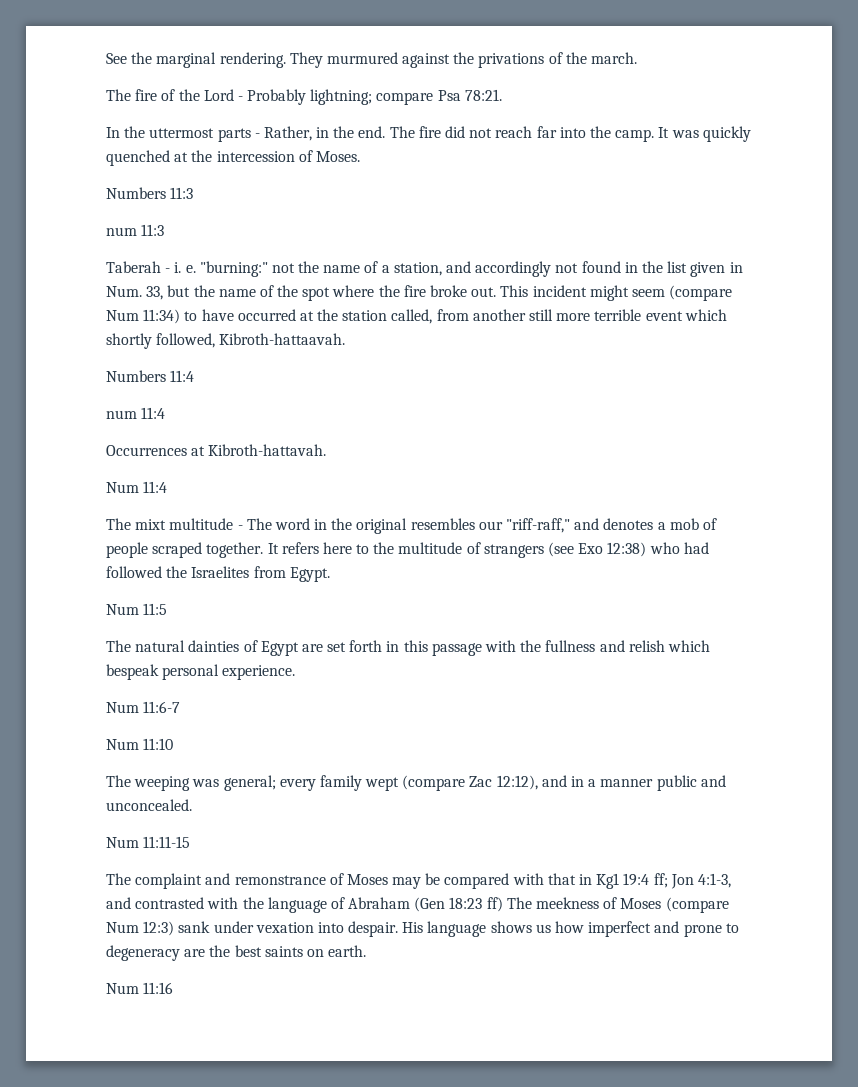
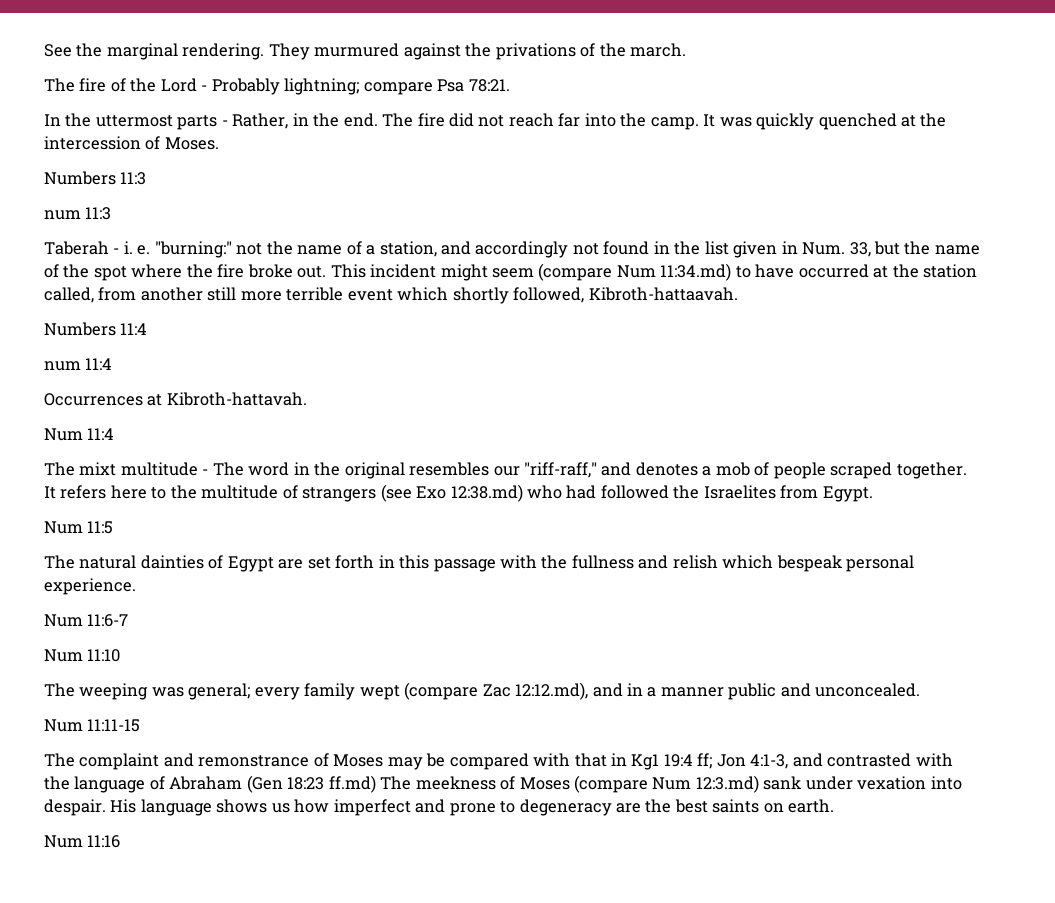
- This incident might seem (compare Num 11:34) to have occurred at the station called, from another still more terrible event which shortly followed, Kibroth-hattaavah.
+ This incident might seem (compare Num 11:34.md) to have occurred at the station called, from another still more terrible event which shortly followed, Kibroth-hattaavah.
- It refers here to the multitude of strangers (see Exo 12:38) who had followed the Israelites from Egypt.
+ It refers here to the multitude of strangers (see Exo 12:38.md) who had followed the Israelites from Egypt.
- The weeping was general; every family wept (compare Zac 12:12), and in a manner public and unconcealed.
+ The weeping was general; every family wept (compare Zac 12:12.md), and in a manner public and unconcealed.
- The complaint and remonstrance of Moses may be compared with that in Kg1 19:4 ff; Jon 4:1-3, and contrasted with the language of Abraham (Gen 18:23 ff) The meekness of Moses (compare Num 12:3) sank under vexation into despair.
+ The complaint and remonstrance of Moses may be compared with that in Kg1 19:4 ff; Jon 4:1-3, and contrasted with the language of Abraham (Gen 18:23 ff.md) The meekness of Moses (compare Num 12:3.md) sank under vexation into despair.

